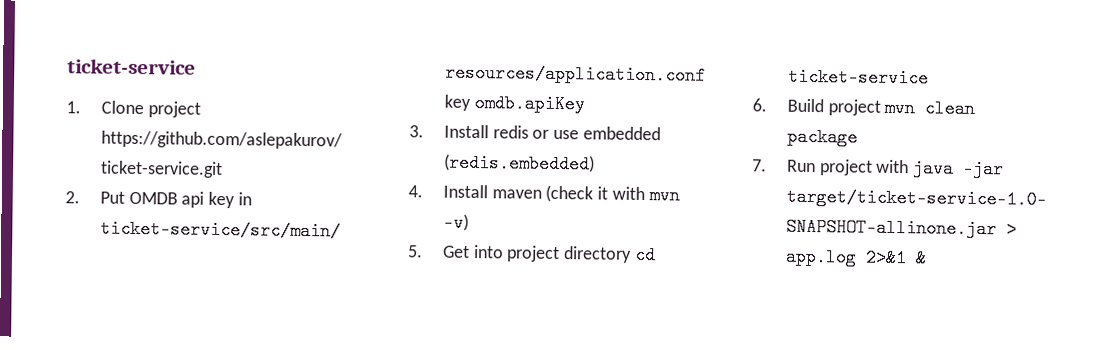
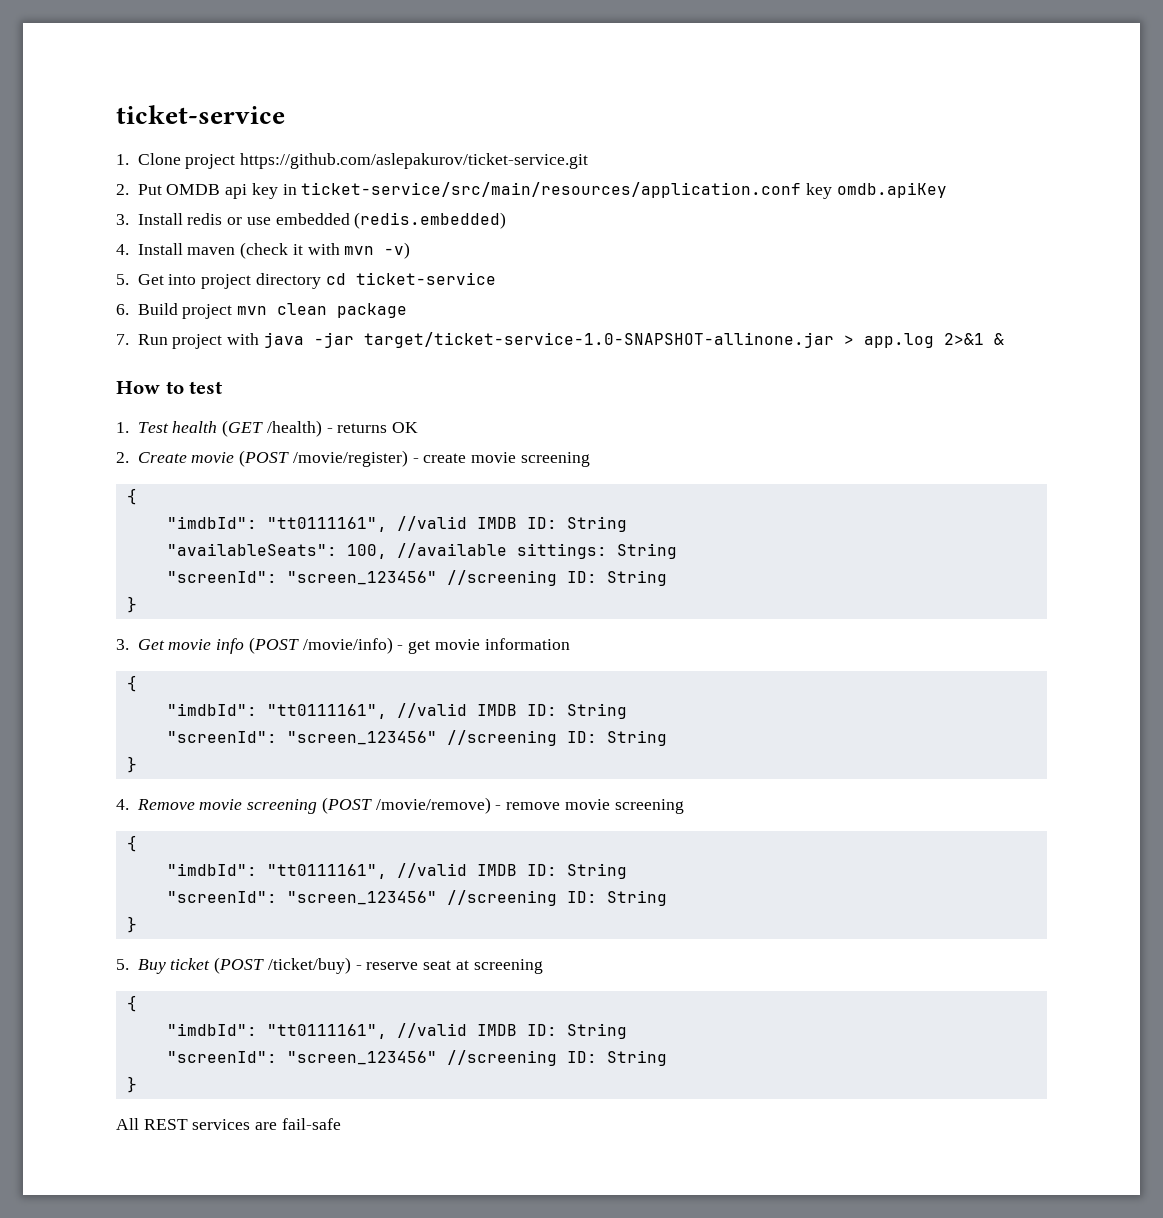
+ How to test
+ 1. Test health (GET /health) - returns OK
+ 2. Create movie (POST /movie/register) - create movie screening
+ {
+ "imdbId": "tt0111161", //valid IMDB ID: String
+ "availableSeats": 100, //available sittings: String
+ "screenId": "screen_123456" //screening ID: String
+ }
+ 3. Get movie info (POST /movie/info) - get movie information
+ {
+ "imdbId": "tt0111161", //valid IMDB ID: String
+ "screenId": "screen_123456" //screening ID: String
+ }
+ 4. Remove movie screening (POST /movie/remove) - remove movie screening
+ {
+ "imdbId": "tt0111161", //valid IMDB ID: String
+ "screenId": "screen_123456" //screening ID: String
+ }
+ 5. Buy ticket (POST /ticket/buy) - reserve seat at screening
+ {
+ "imdbId": "tt0111161", //valid IMDB ID: String
+ "screenId": "screen_123456" //screening ID: String
+ }
+ All REST services are fail-safe

